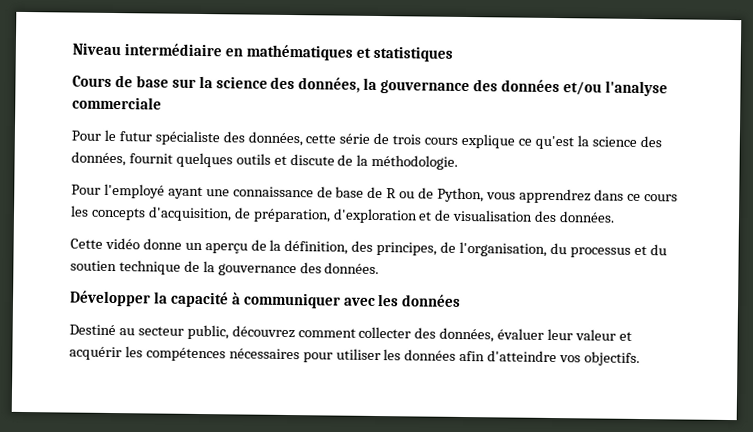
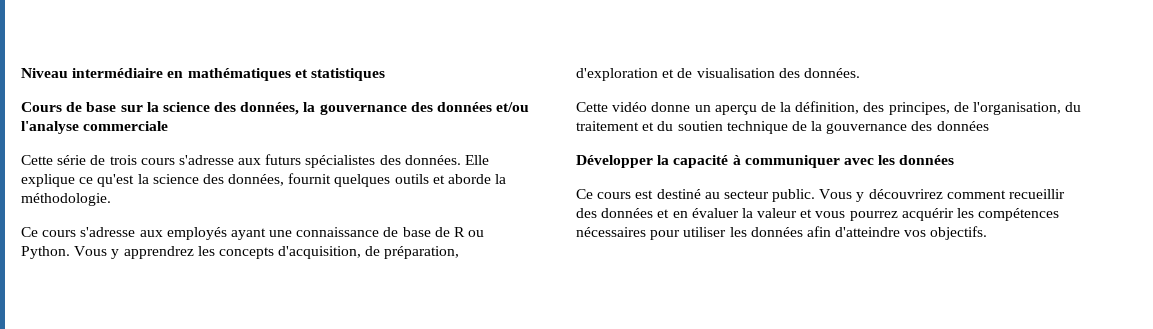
- Pour le futur spécialiste des données, cette série de trois cours explique ce qu'est la science des données, fournit quelques outils et discute de la méthodologie.
+ Cette série de trois cours s'adresse aux futurs spécialistes des données. Elle explique ce qu'est la science des données, fournit quelques outils et aborde la méthodologie.
- Pour l'employé ayant une connaissance de base de R ou de Python, vous apprendrez dans ce cours les concepts d'acquisition, de préparation, d'exploration et de visualisation des données.
+ Ce cours s'adresse aux employés ayant une connaissance de base de R ou Python. Vous y apprendrez les concepts d'acquisition, de préparation, d'exploration et de visualisation des données.
- Cette vidéo donne un aperçu de la définition, des principes, de l'organisation, du processus et du soutien technique de la gouvernance des données.
+ Cette vidéo donne un aperçu de la définition, des principes, de l'organisation, du traitement et du soutien technique de la gouvernance des données
- Destiné au secteur public, découvrez comment collecter des données, évaluer leur valeur et acquérir les compétences nécessaires pour utiliser les données afin d'atteindre vos objectifs.
+ Ce cours est destiné au secteur public. Vous y découvrirez comment recueillir des données et en évaluer la valeur et vous pourrez acquérir les compétences nécessaires pour utiliser les données afin d'atteindre vos objectifs.

